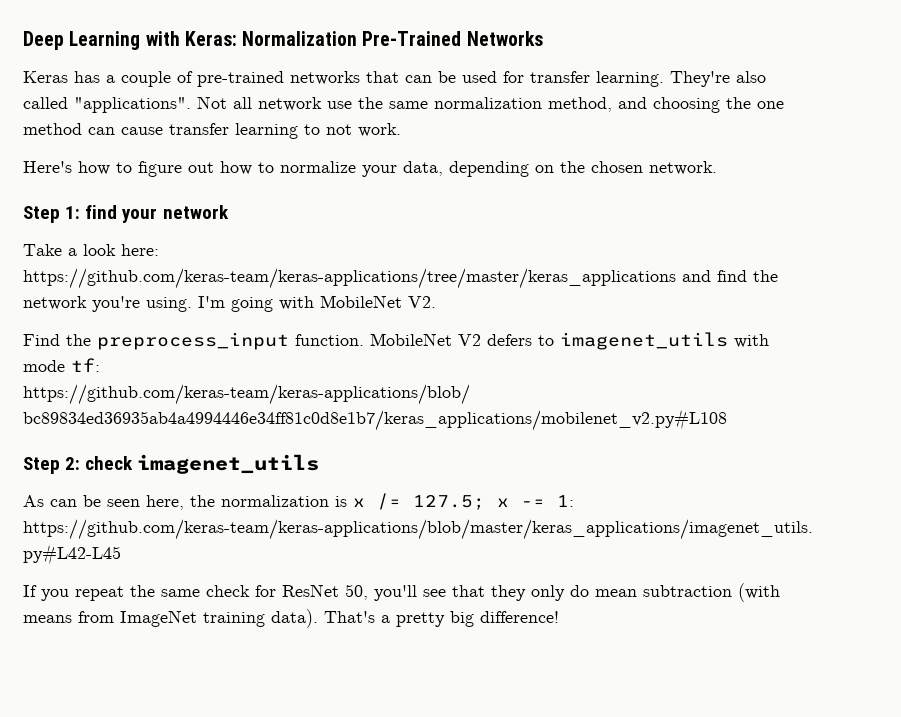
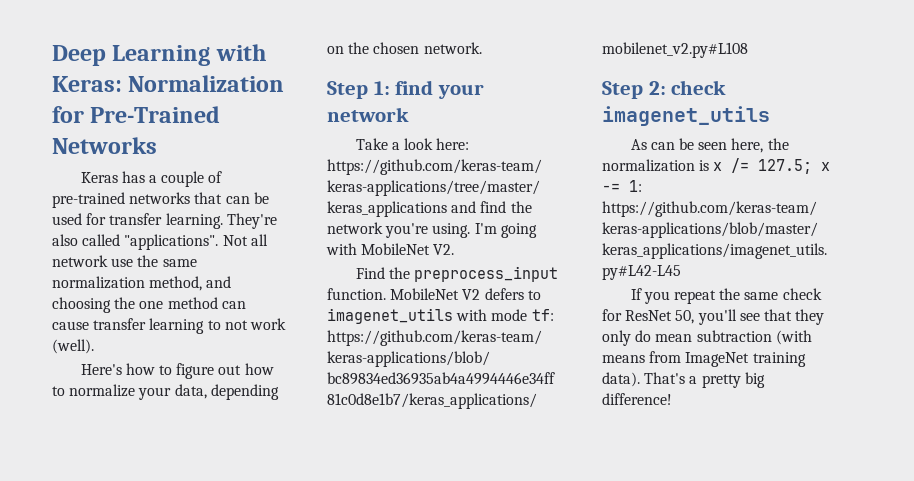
- Deep Learning with Keras: Normalization Pre-Trained Networks
+ Deep Learning with Keras: Normalization for Pre-Trained Networks
- Not all network use the same normalization method, and choosing the one method can cause transfer learning to not work.
+ Not all network use the same normalization method, and choosing the one method can cause transfer learning to not work (well).

